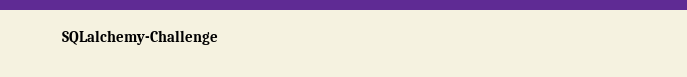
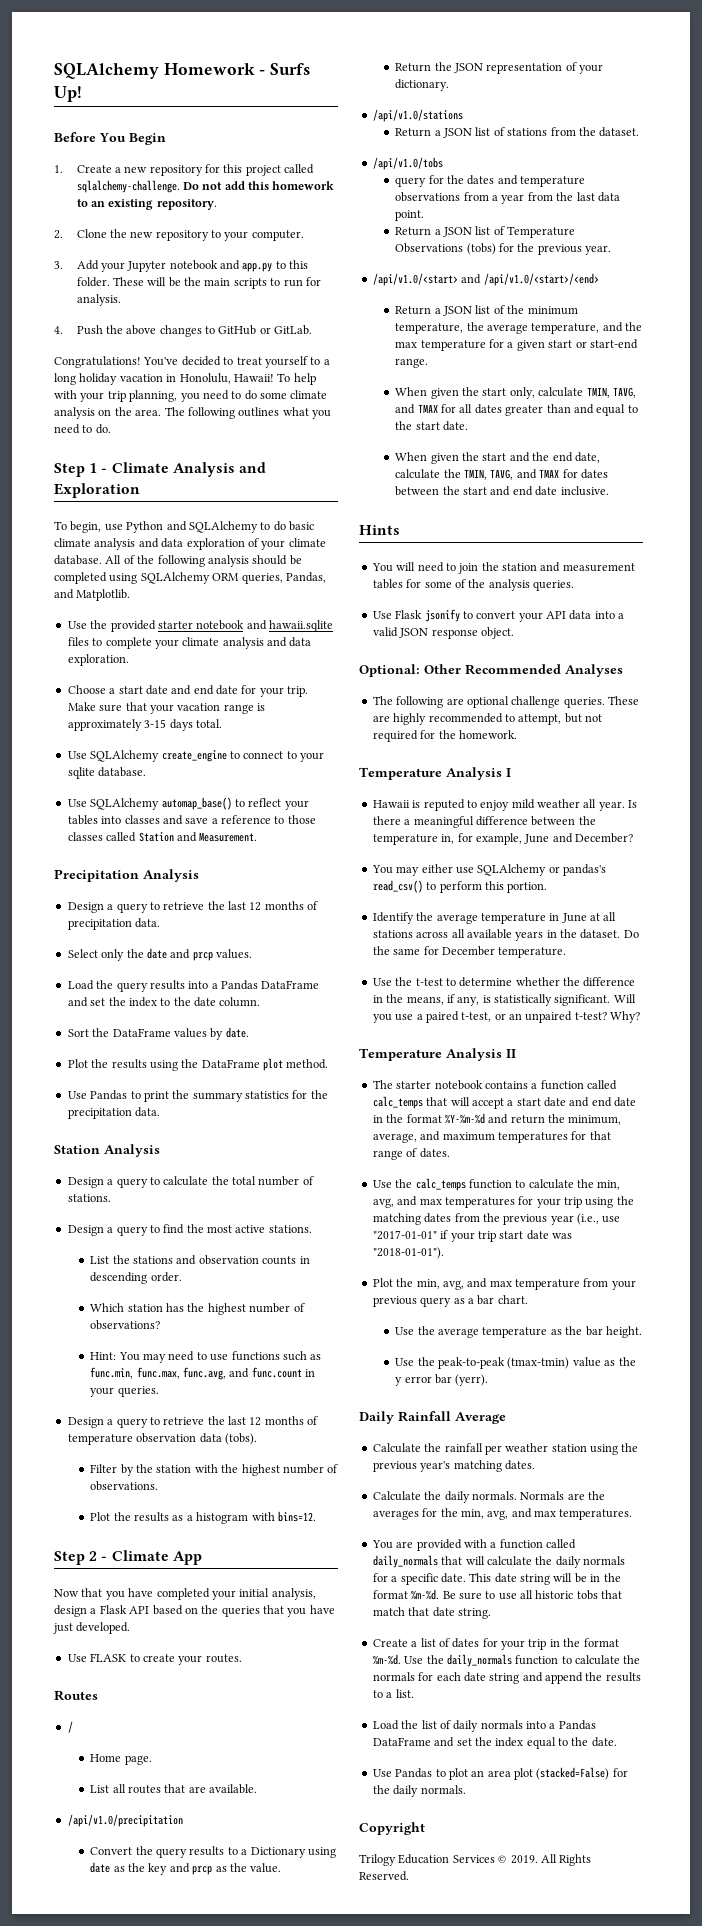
- SQLalchemy-Challenge
+ SQLAlchemy Homework - Surfs Up!
+ Before You Begin
+ 1. Create a new repository for this project called sqlalchemy-challenge. Do not add this homework to an existing repository.
+ 2. Clone the new repository to your computer.
+ 3. Add your Jupyter notebook and app.py to this folder. These will be the main scripts to run for analysis.
+ 4. Push the above changes to GitHub or GitLab.
+ Congratulations! You've decided to treat yourself to a long holiday vacation in Honolulu, Hawaii! To help with your trip planning, you need to do some climate analysis on the area. The following outlines what you need to do.
+ Step 1 - Climate Analysis and Exploration
+ To begin, use Python and SQLAlchemy to do basic climate analysis and data exploration of your climate database. All of the following analysis should be completed using SQLAlchemy ORM queries, Pandas, and Matplotlib.
+ Use the provided starter notebook and hawaii.sqlite files to complete your climate analysis and data exploration.
+ Choose a start date and end date for your trip. Make sure that your vacation range is approximately 3-15 days total.
+ Use SQLAlchemy create_engine to connect to your sqlite database.
+ Use SQLAlchemy automap_base() to reflect your tables into classes and save a reference to those classes called Station and Measurement.
+ Precipitation Analysis
+ Design a query to retrieve the last 12 months of precipitation data.
+ Select only the date and prcp values.
+ Load the query results into a Pandas DataFrame and set the index to the date column.
+ Sort the DataFrame values by date.
+ Plot the results using the DataFrame plot method.
+ Use Pandas to print the summary statistics for the precipitation data.
+ Station Analysis
+ Design a query to calculate the total number of stations.
+ Design a query to find the most active stations.
+ List the stations and observation counts in descending order.
+ Which station has the highest number of observations?
+ Hint: You may need to use functions such as func.min, func.max, func.avg, and func.count in your queries.
+ Design a query to retrieve the last 12 months of temperature observation data (tobs).
+ Filter by the station with the highest number of observations.
+ Plot the results as a histogram with bins=12.
+ Step 2 - Climate App
+ Now that you have completed your initial analysis, design a Flask API based on the queries that you have just developed.
+ Use FLASK to create your routes.
+ Routes
+ /
+ Home page.
+ List all routes that are available.
+ /api/v1.0/precipitation
+ Convert the query results to a Dictionary using date as the key and prcp as the value.
+ Return the JSON representation of your dictionary.
+ /api/v1.0/stations
+ Return a JSON list of stations from the dataset.
+ /api/v1.0/tobs
+ query for the dates and temperature observations from a year from the last data point.
+ Return a JSON list of Temperature Observations (tobs) for the previous year.
+ /api/v1.0/<start> and /api/v1.0/<start>/<end>
+ Return a JSON list of the minimum temperature, the average temperature, and the max temperature for a given start or start-end range.
+ When given the start only, calculate TMIN, TAVG, and TMAX for all dates greater than and equal to the start date.
+ When given the start and the end date, calculate the TMIN, TAVG, and TMAX for dates between the start and end date inclusive.
+ Hints
+ You will need to join the station and measurement tables for some of the analysis queries.
+ Use Flask jsonify to convert your API data into a valid JSON response object.
+ Optional: Other Recommended Analyses
+ The following are optional challenge queries. These are highly recommended to attempt, but not required for the homework.
+ Temperature Analysis I
+ Hawaii is reputed to enjoy mild weather all year. Is there a meaningful difference between the temperature in, for example, June and December?
+ You may either use SQLAlchemy or pandas's read_csv() to perform this portion.
+ Identify the average temperature in June at all stations across all available years in the dataset. Do the same for December temperature.
+ Use the t-test to determine whether the difference in the means, if any, is statistically significant. Will you use a paired t-test, or an unpaired t-test? Why?
+ Temperature Analysis II
+ The starter notebook contains a function called calc_temps that will accept a start date and end date in the format %Y-%m-%d and return the minimum, average, and maximum temperatures for that range of dates.
+ Use the calc_temps function to calculate the min, avg, and max temperatures for your trip using the matching dates from the previous year (i.e., use "2017-01-01" if your trip start date was "2018-01-01").
+ Plot the min, avg, and max temperature from your previous query as a bar chart.
+ Use the average temperature as the bar height.
+ Use the peak-to-peak (tmax-tmin) value as the y error bar (yerr).
+ Daily Rainfall Average
+ Calculate the rainfall per weather station using the previous year's matching dates.
+ Calculate the daily normals. Normals are the averages for the min, avg, and max temperatures.
+ You are provided with a function called daily_normals that will calculate the daily normals for a specific date. This date string will be in the format %m-%d. Be sure to use all historic tobs that match that date string.
+ Create a list of dates for your trip in the format %m-%d. Use the daily_normals function to calculate the normals for each date string and append the results to a list.
+ Load the list of daily normals into a Pandas DataFrame and set the index equal to the date.
+ Use Pandas to plot an area plot (stacked=False) for the daily normals.
+ Copyright
+ Trilogy Education Services © 2019. All Rights Reserved.

